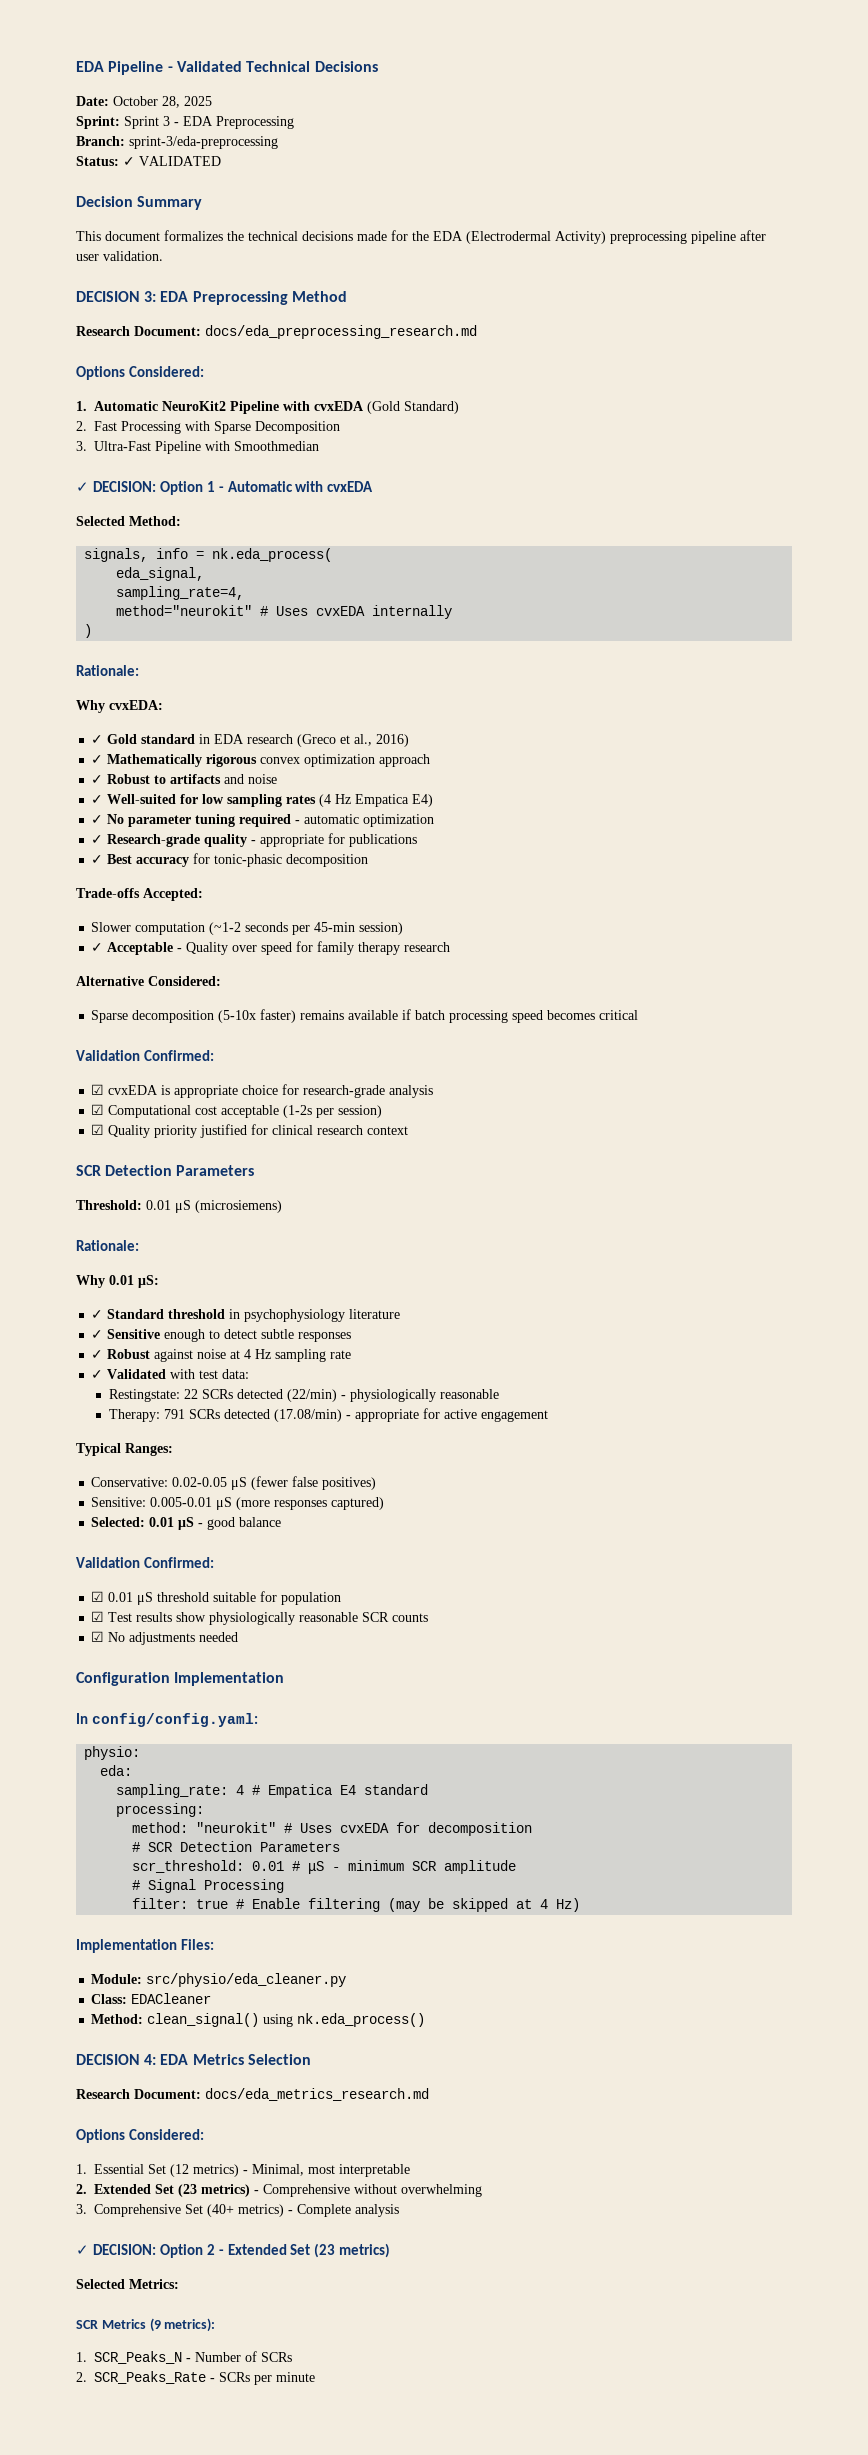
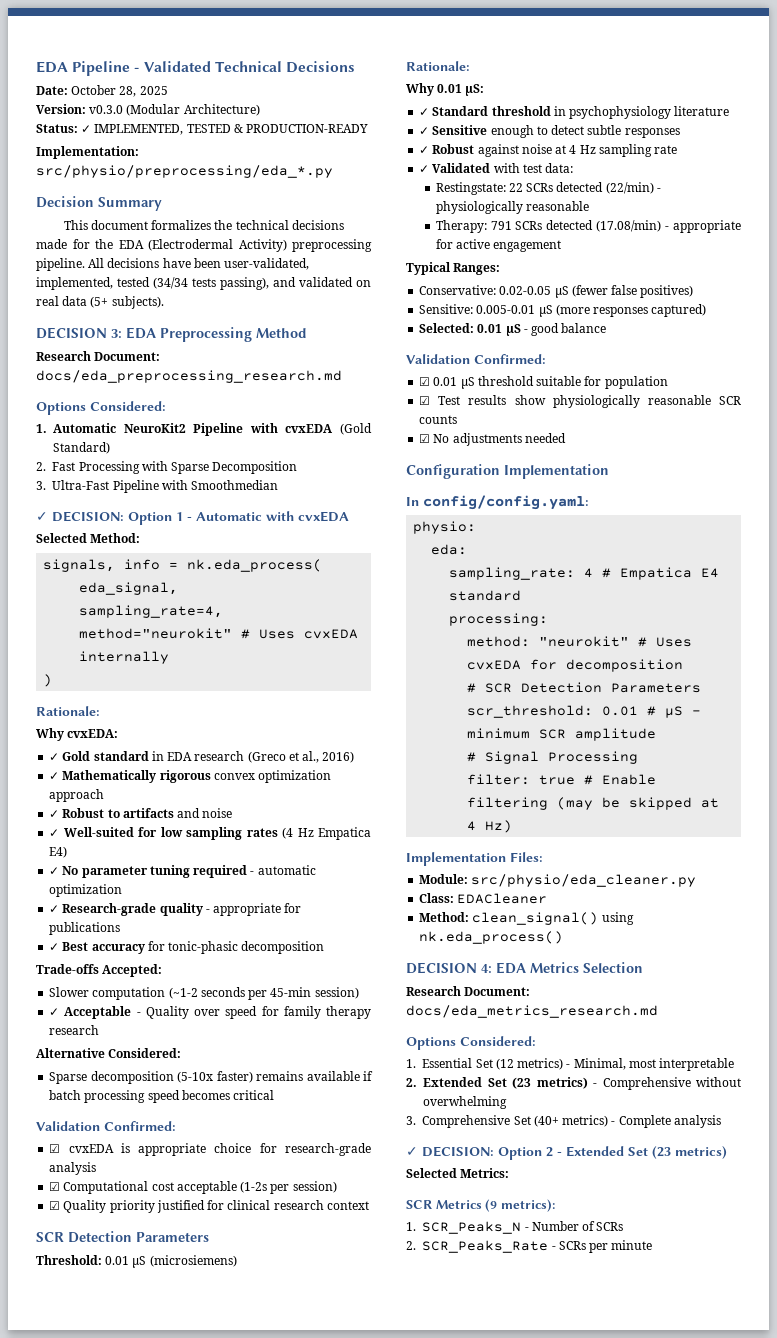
- Sprint: Sprint 3 - EDA Preprocessing
- Branch: sprint-3/eda-preprocessing
- Status: ✓ VALIDATED
+ Version: v0.3.0 (Modular Architecture)
+ Status: ✓ IMPLEMENTED, TESTED & PRODUCTION-READY
+ Implementation: src/physio/preprocessing/eda_*.py
- This document formalizes the technical decisions made for the EDA (Electrodermal Activity) preprocessing pipeline after user validation.
+ This document formalizes the technical decisions made for the EDA (Electrodermal Activity) preprocessing pipeline. All decisions have been user-validated, implemented, tested (34/34 tests passing), and validated on real data (5+ subjects).

